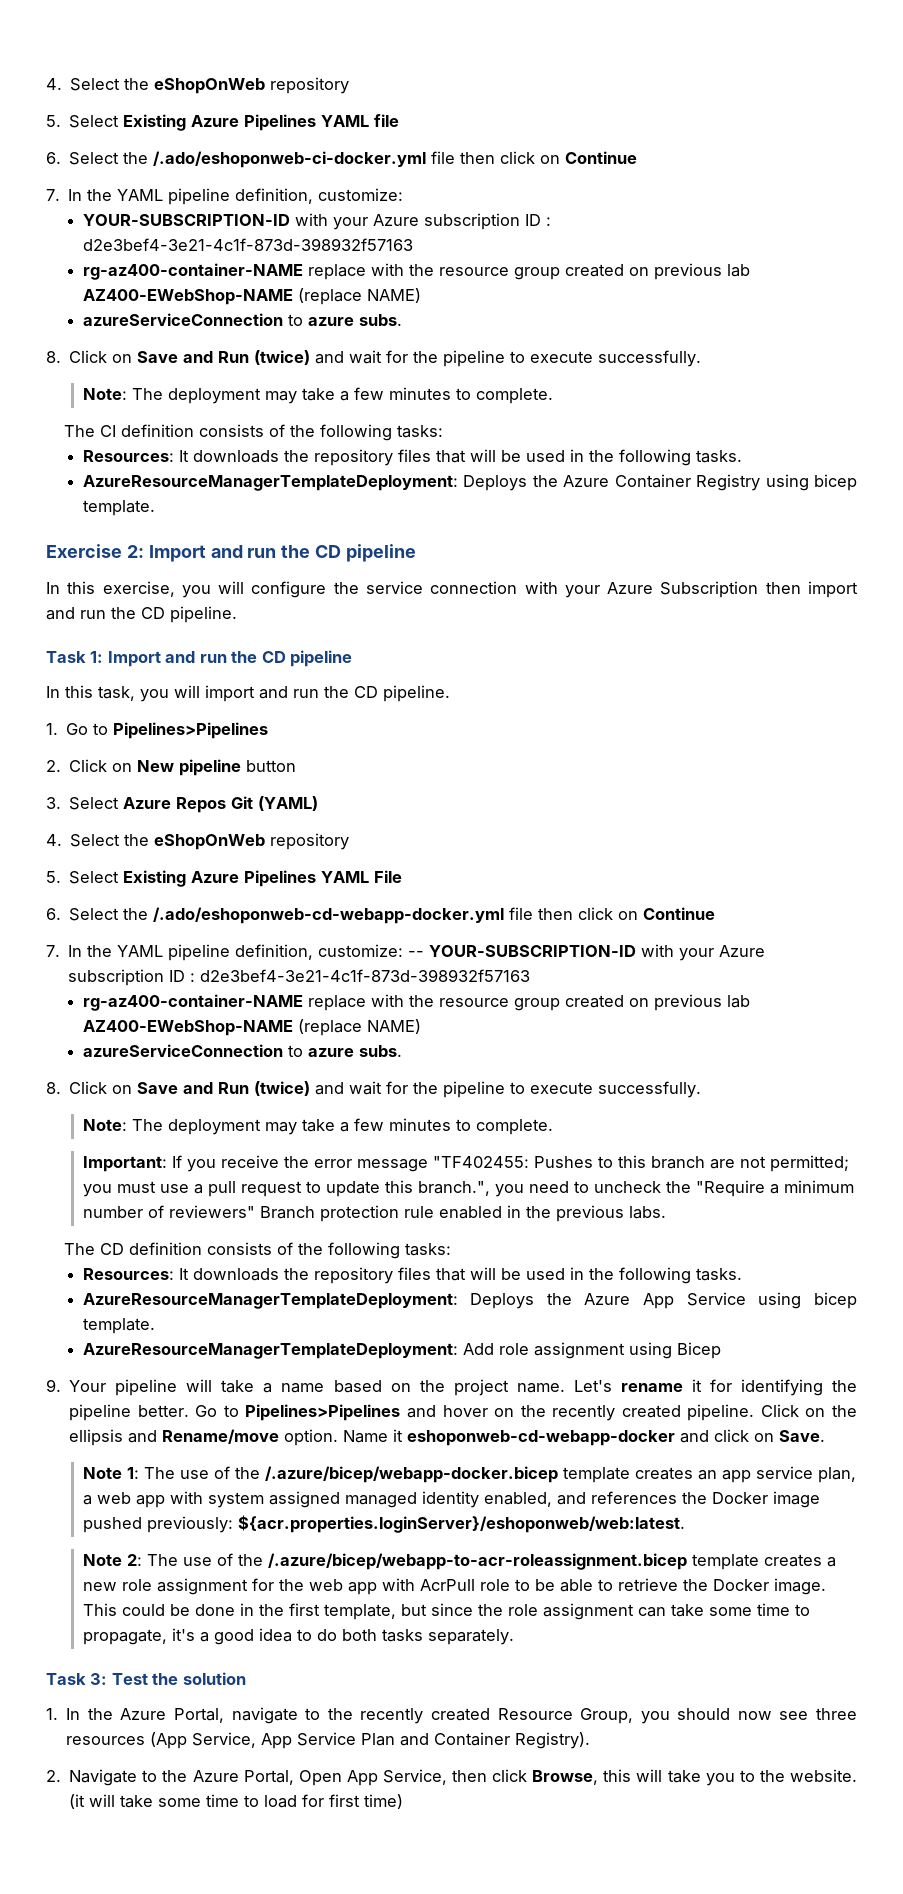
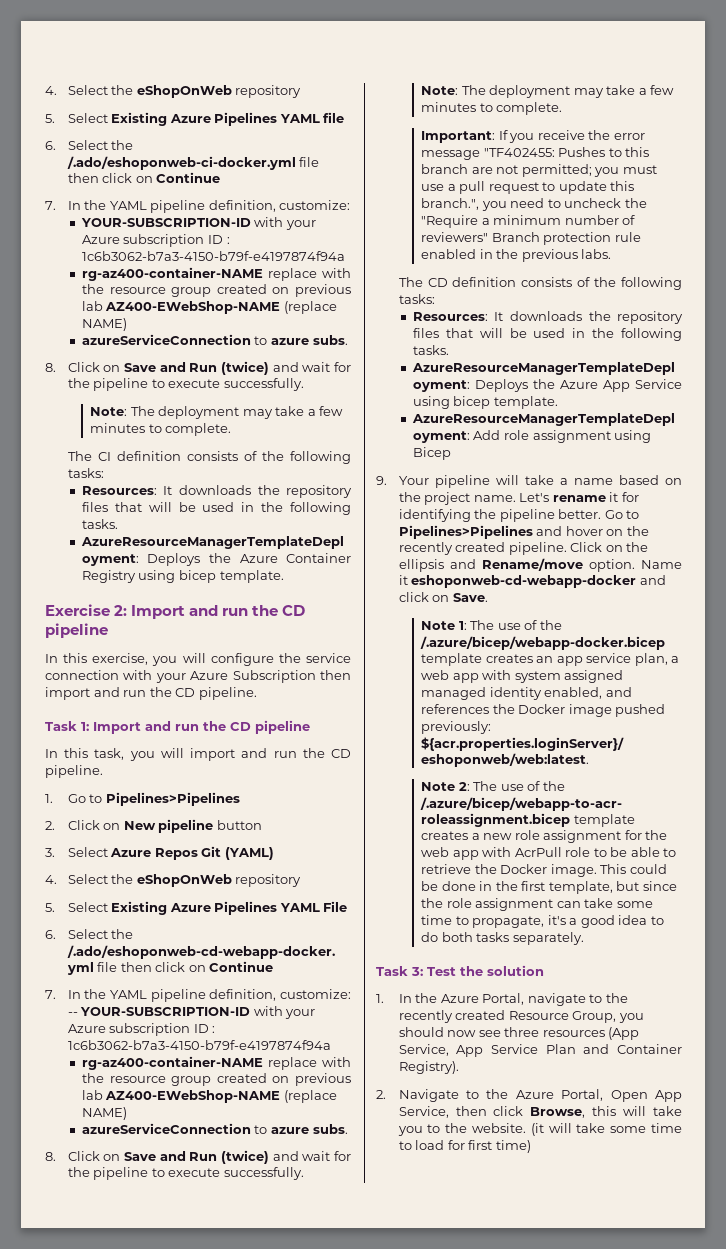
  6. Select the /.ado/eshoponweb-ci-docker.yml file then click on Continue
  7. In the YAML pipeline definition, customize:
- YOUR-SUBSCRIPTION-ID with your Azure subscription ID : d2e3bef4-3e21-4c1f-873d-398932f57163
+ YOUR-SUBSCRIPTION-ID with your Azure subscription ID : 1c6b3062-b7a3-4150-b79f-e4197874f94a
- 7. In the YAML pipeline definition, customize: -- YOUR-SUBSCRIPTION-ID with your Azure subscription ID : d2e3bef4-3e21-4c1f-873d-398932f57163
+ 7. In the YAML pipeline definition, customize: -- YOUR-SUBSCRIPTION-ID with your Azure subscription ID : 1c6b3062-b7a3-4150-b79f-e4197874f94a

